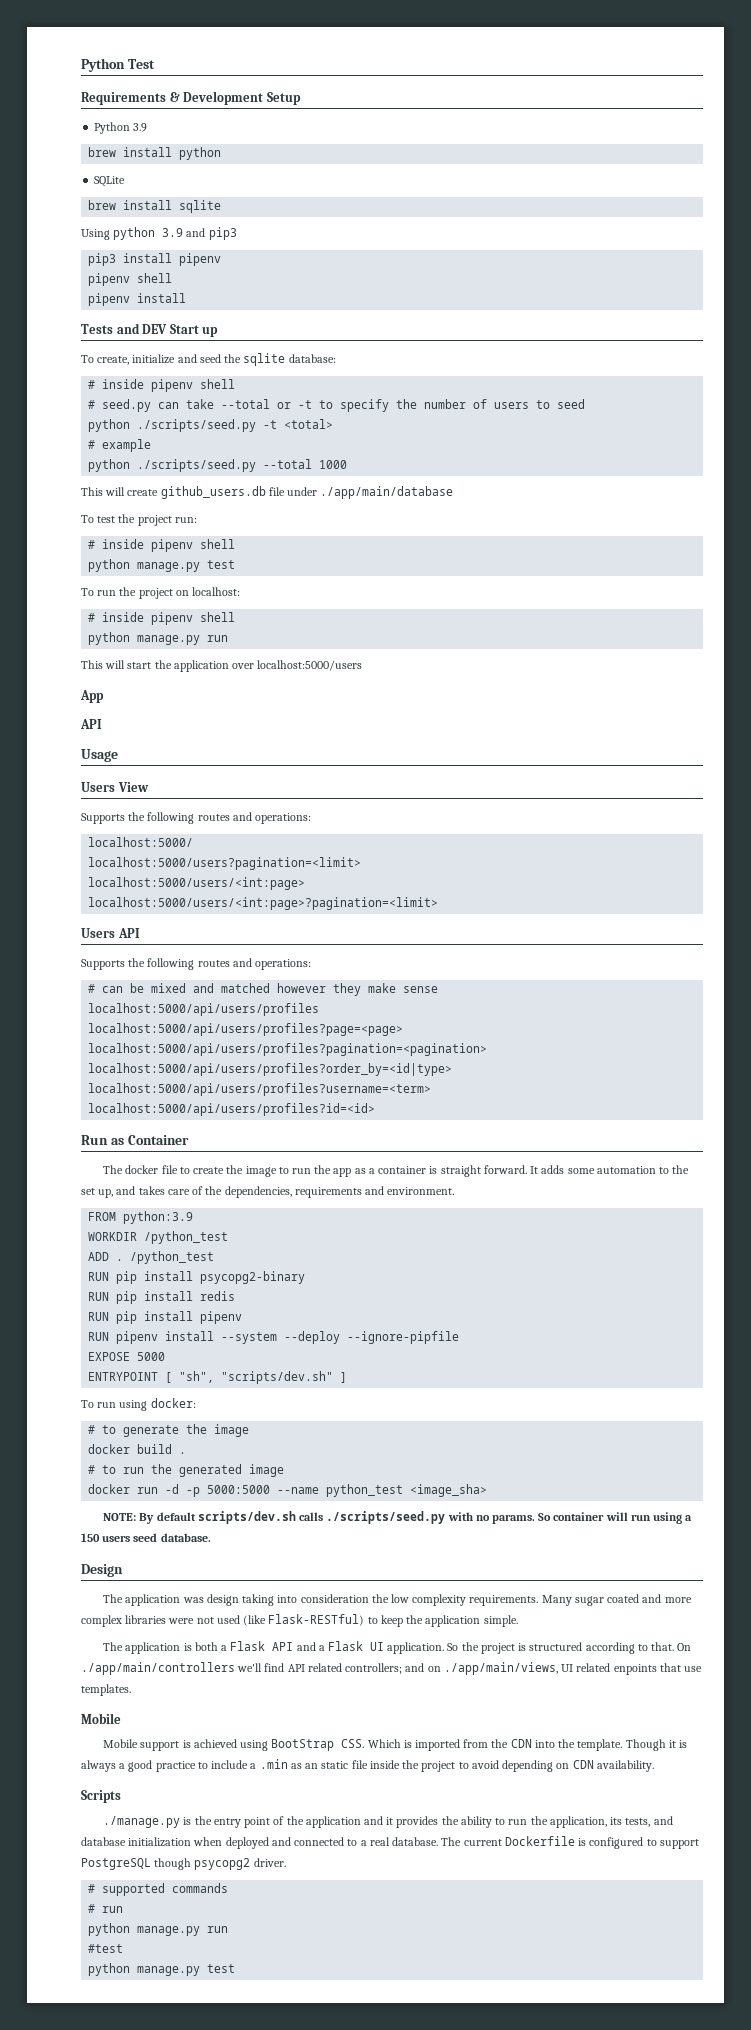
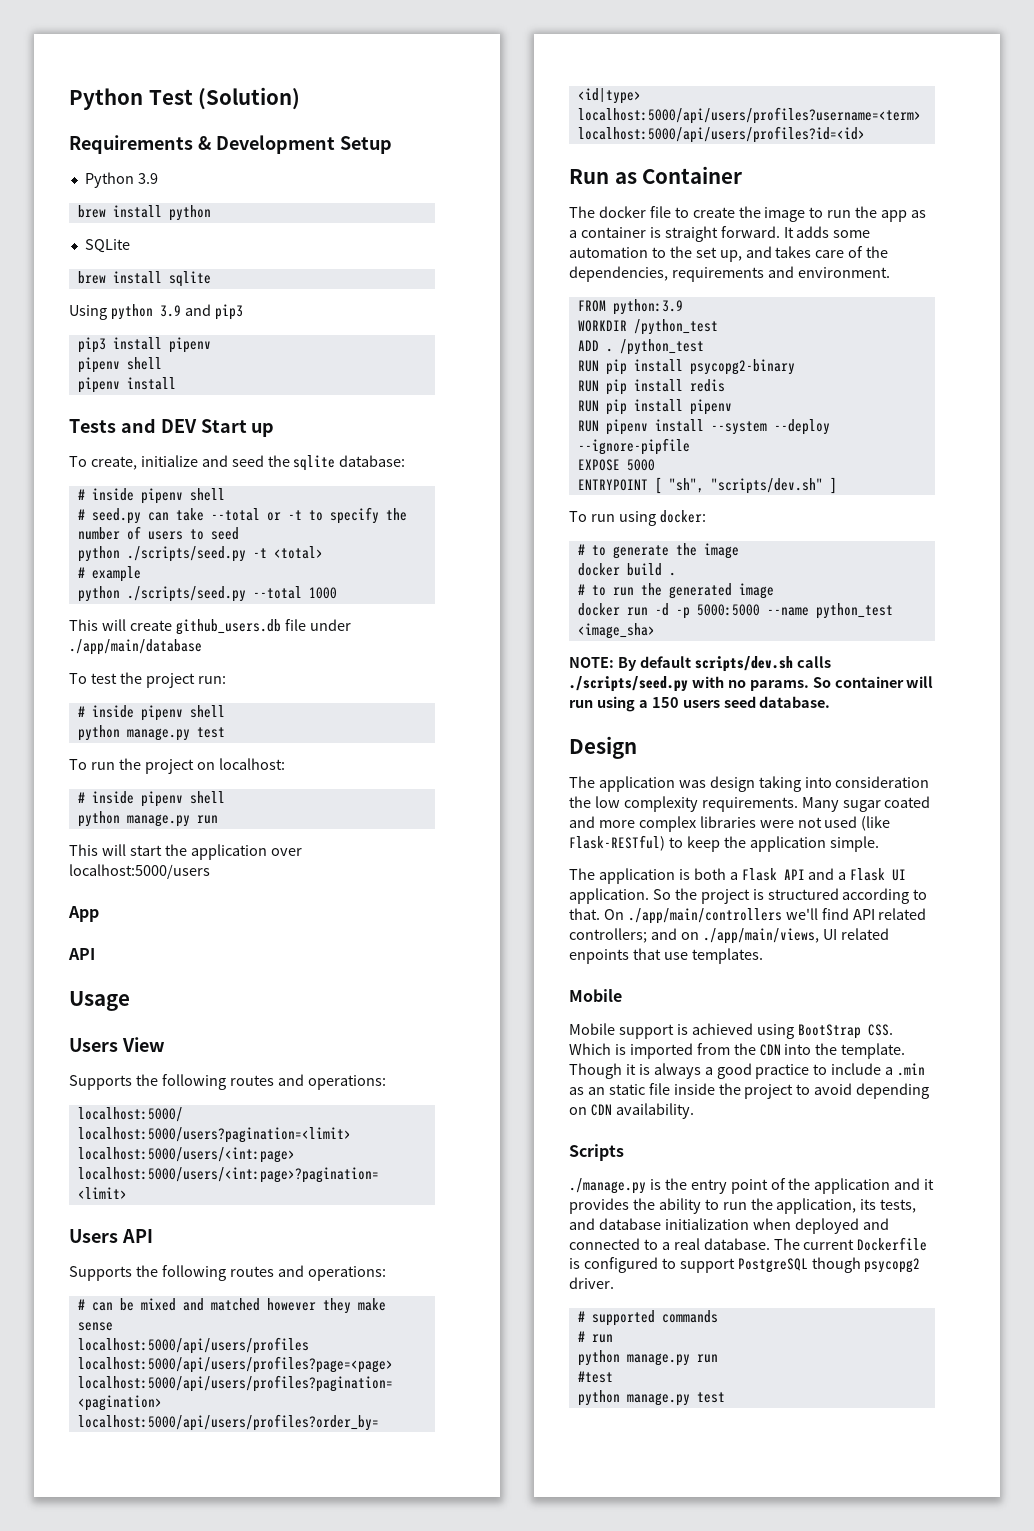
- Python Test
+ Python Test (Solution)

